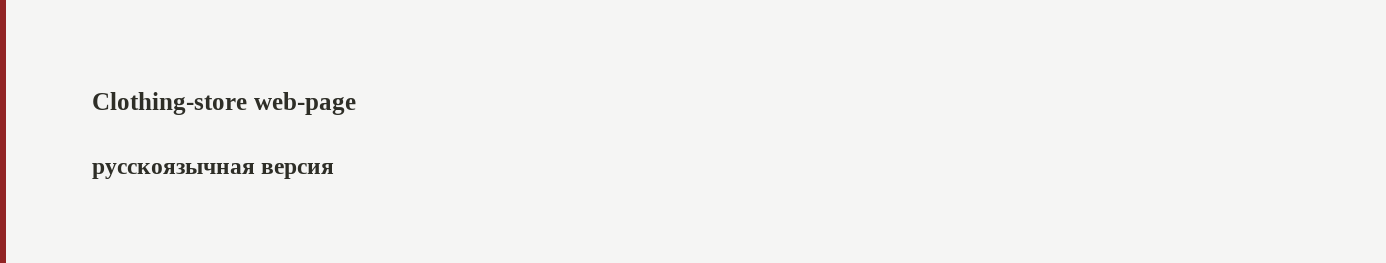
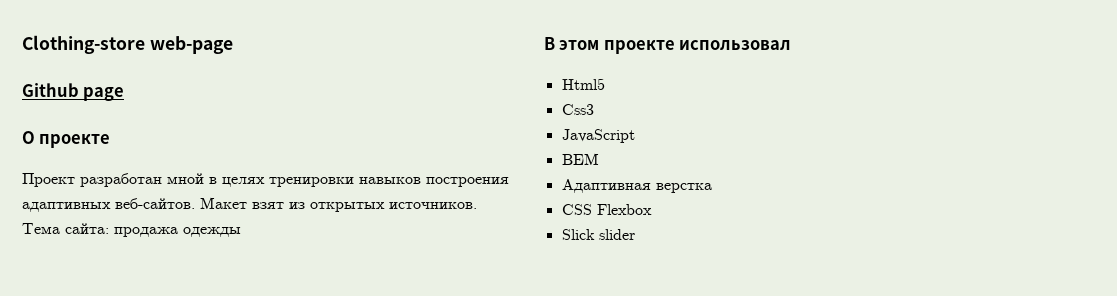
- русскоязычная версия
+ Github page
+ О проекте
+ Проект разработан мной в целях тренировки навыков построения адаптивных веб-сайтов. Макет взят из открытых источников. Тема сайта: продажа одежды
+ В этом проекте использовал
+ Html5
+ Сss3
+ JavaScript
+ BEM
+ Адаптивная верстка
+ CSS Flexbox
+ Slick slider

